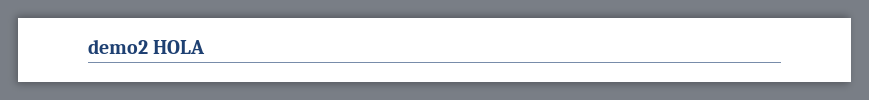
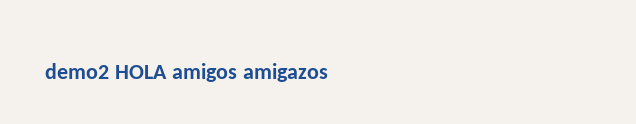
- demo2 HOLA
+ demo2 HOLA amigos amigazos

